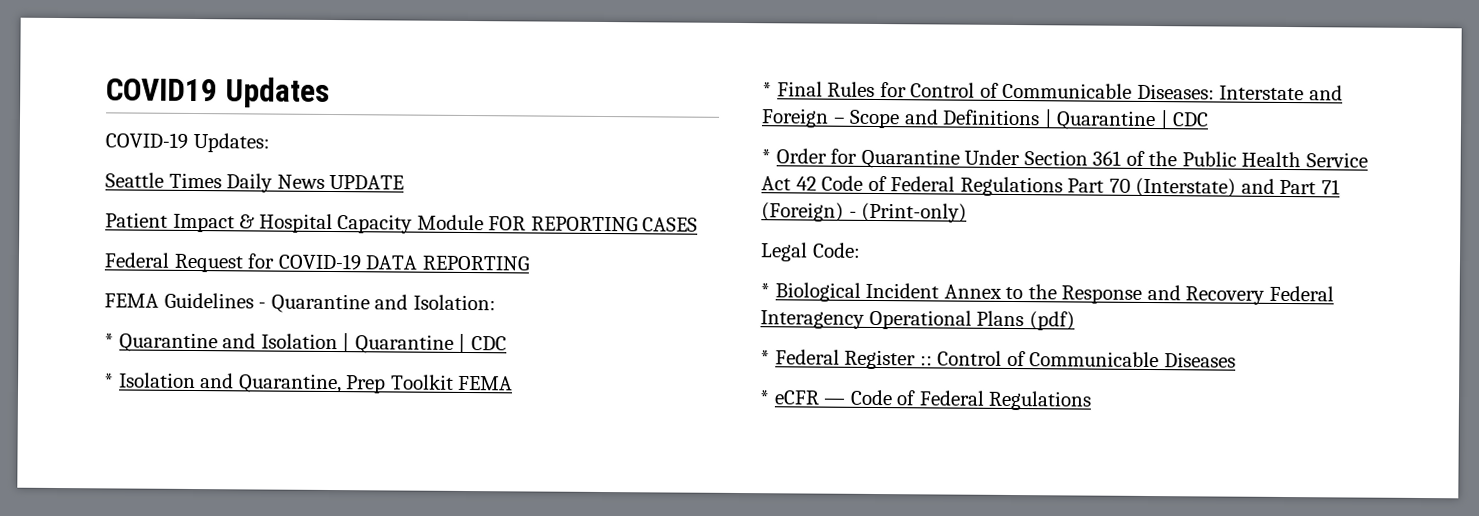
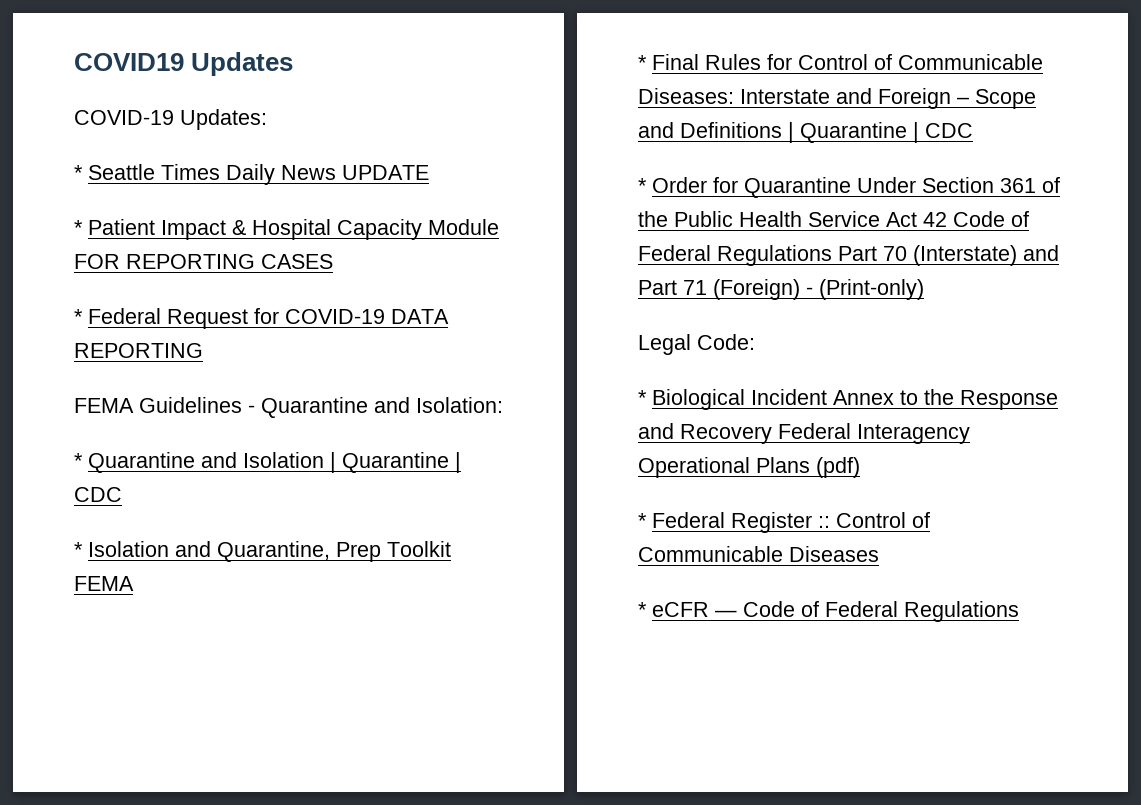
- Seattle Times Daily News UPDATE
+ * Seattle Times Daily News UPDATE
- Patient Impact & Hospital Capacity Module FOR REPORTING CASES
+ * Patient Impact & Hospital Capacity Module FOR REPORTING CASES
- Federal Request for COVID-19 DATA REPORTING
+ * Federal Request for COVID-19 DATA REPORTING

